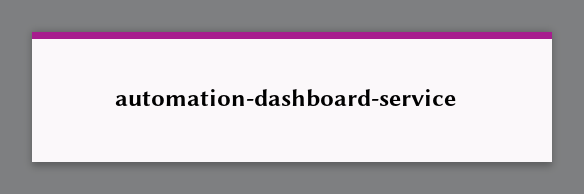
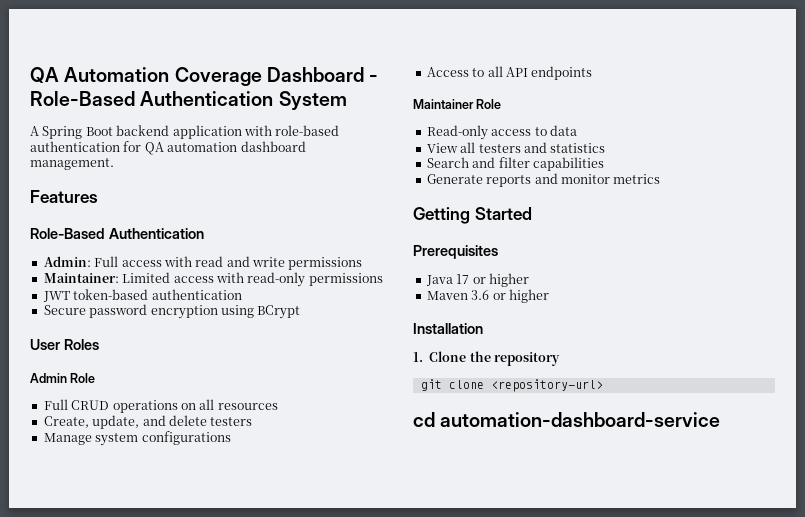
- automation-dashboard-service
+ QA Automation Coverage Dashboard - Role-Based Authentication System
+ A Spring Boot backend application with role-based authentication for QA automation dashboard management.
+ Features
+ Role-Based Authentication
+ Admin: Full access with read and write permissions
+ Maintainer: Limited access with read-only permissions
+ JWT token-based authentication
+ Secure password encryption using BCrypt
+ User Roles
+ Admin Role
+ Full CRUD operations on all resources
+ Create, update, and delete testers
+ Manage system configurations
+ Access to all API endpoints
+ Maintainer Role
+ Read-only access to data
+ View all testers and statistics
+ Search and filter capabilities
+ Generate reports and monitor metrics
+ Getting Started
+ Prerequisites
+ Java 17 or higher
+ Maven 3.6 or higher
+ Installation
+ 1. Clone the repository
+ git clone <repository-url>
+ cd automation-dashboard-service

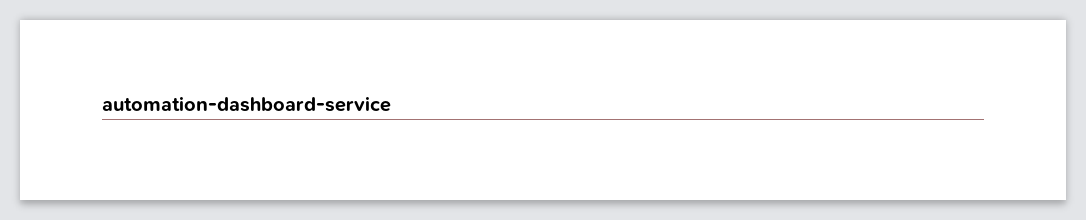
- QA Automation Coverage Dashboard - Role-Based Authentication System
- A Spring Boot backend application with role-based authentication for QA automation dashboard management.
- Features
- Role-Based Authentication
- Admin: Full access with read and write permissions
- Maintainer: Limited access with read-only permissions
- JWT token-based authentication
- Secure password encryption using BCrypt
- User Roles
- Admin Role
- Full CRUD operations on all resources
- Create, update, and delete testers
- Manage system configurations
- Access to all API endpoints
- Maintainer Role
- Read-only access to data
- View all testers and statistics
- Search and filter capabilities
- Generate reports and monitor metrics
- Getting Started
- Prerequisites
- Java 17 or higher
- Maven 3.6 or higher
- Installation
- 1. Clone the repository
- git clone <repository-url>
- cd automation-dashboard-service
+ automation-dashboard-service

